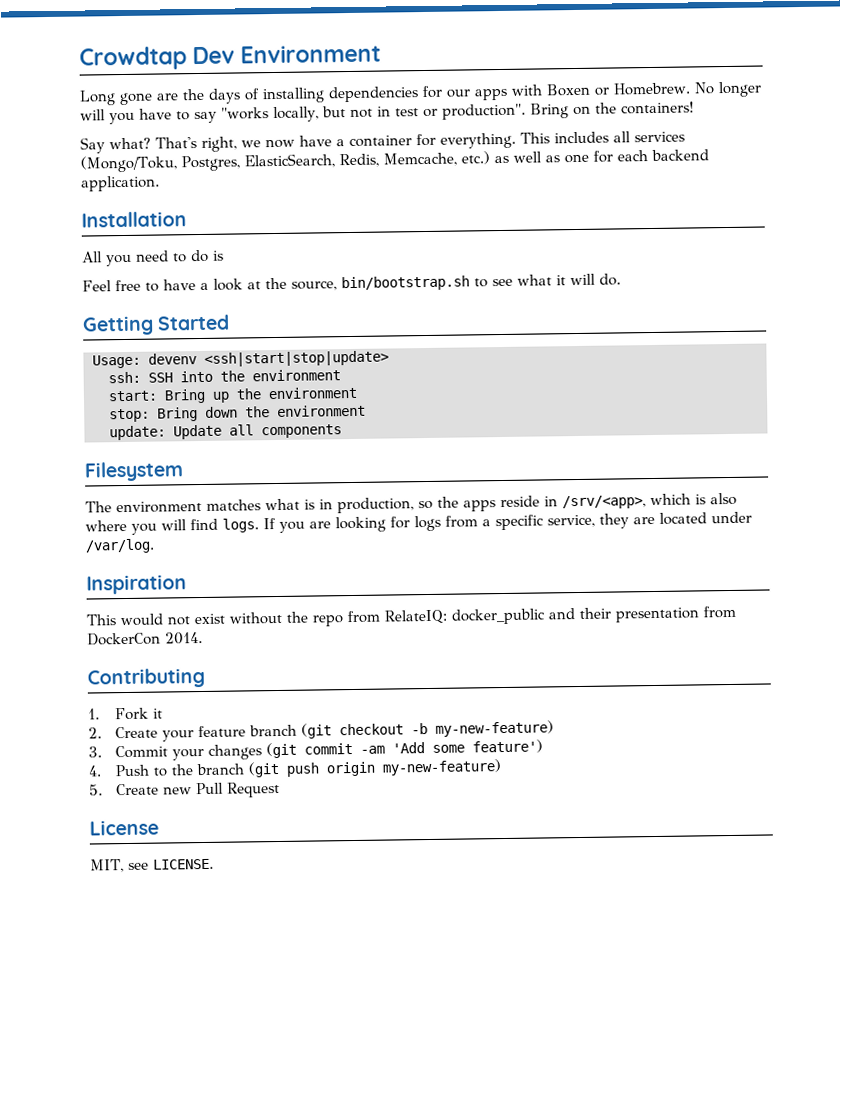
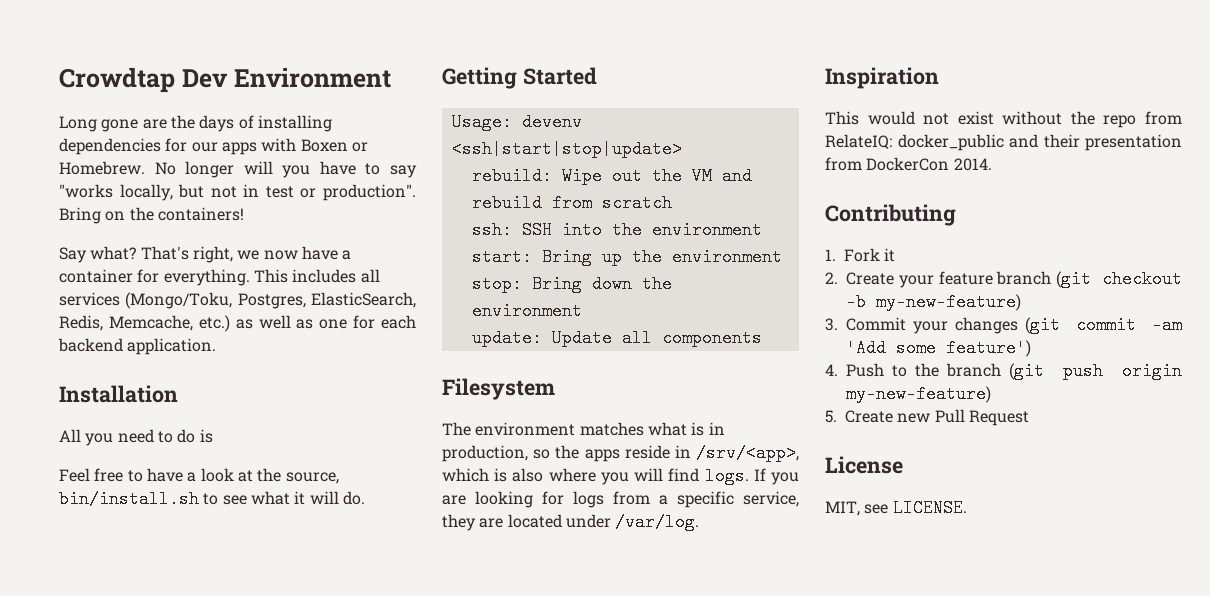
- Feel free to have a look at the source, bin/bootstrap.sh to see what it will do.
+ Feel free to have a look at the source, bin/install.sh to see what it will do.
+ rebuild: Wipe out the VM and rebuild from scratch

